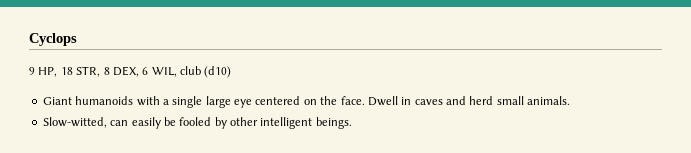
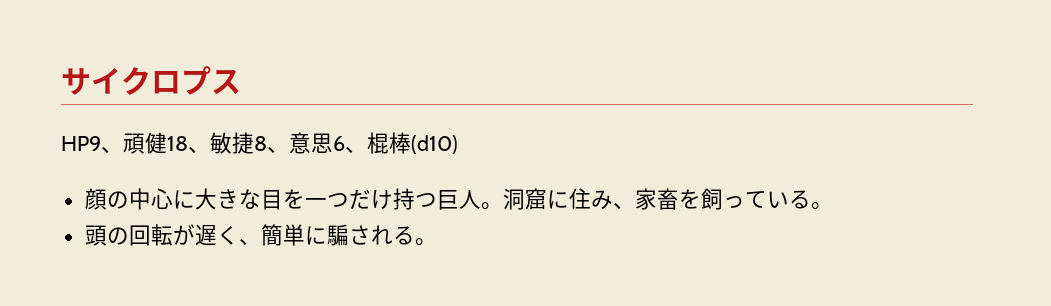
- Cyclops
- 9 HP, 18 STR, 8 DEX, 6 WIL, club (d10)
- Giant humanoids with a single large eye centered on the face. Dwell in caves and herd small animals.
- Slow-witted, can easily be fooled by other intelligent beings.
+ サイクロプス
+ HP9、頑健18、敏捷8、意思6、棍棒(d10)
+ 顔の中心に大きな目を一つだけ持つ巨人。洞窟に住み、家畜を飼っている。
+ 頭の回転が遅く、簡単に騙される。

